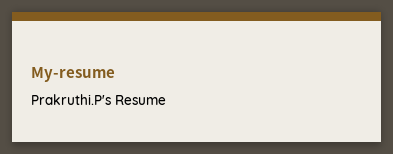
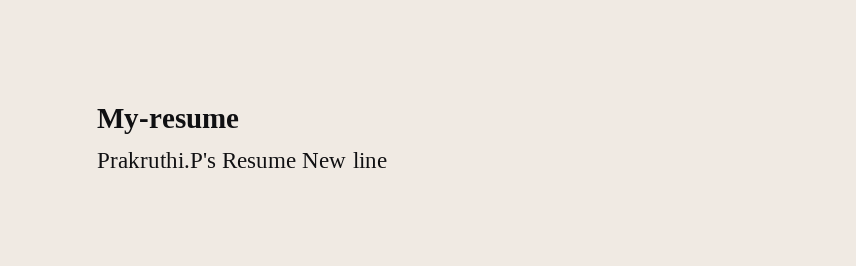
- Prakruthi.P's Resume
+ Prakruthi.P's Resume New line

